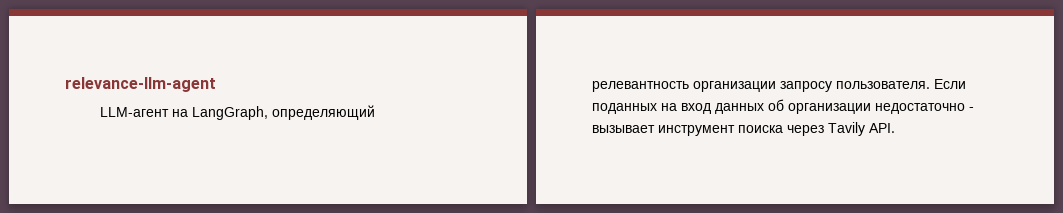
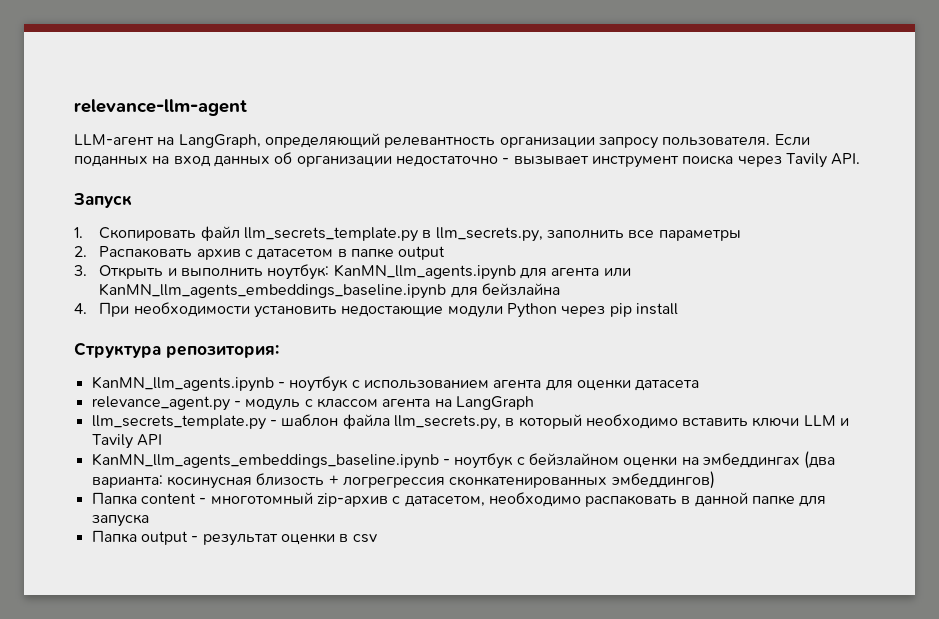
+ Запуск
+ 1. Скопировать файл llm_secrets_template.py в llm_secrets.py, заполнить все параметры
+ 2. Распаковать архив с датасетом в папке output
+ 3. Открыть и выполнить ноутбук: KanMN_llm_agents.ipynb для агента или KanMN_llm_agents_embeddings_baseline.ipynb для бейзлайна
+ 4. При необходимости установить недостающие модули Python через pip install
+ Структура репозитория:
+ KanMN_llm_agents.ipynb - ноутбук с использованием агента для оценки датасета
+ relevance_agent.py - модуль с классом агента на LangGraph
+ llm_secrets_template.py - шаблон файла llm_secrets.py, в который необходимо вставить ключи LLM и Tavily API
+ KanMN_llm_agents_embeddings_baseline.ipynb - ноутбук с бейзлайном оценки на эмбеддингах (два варианта: косинусная близость + логрегрессия сконкатенированных эмбеддингов)
+ Папка content - многотомный zip-архив с датасетом, необходимо распаковать в данной папке для запуска
+ Папка output - результат оценки в csv

